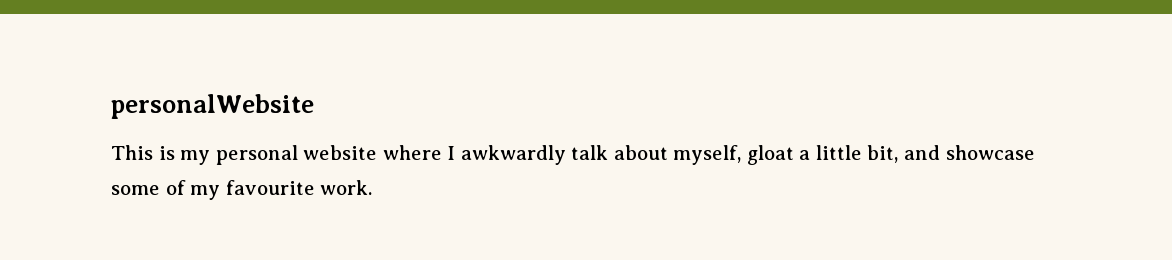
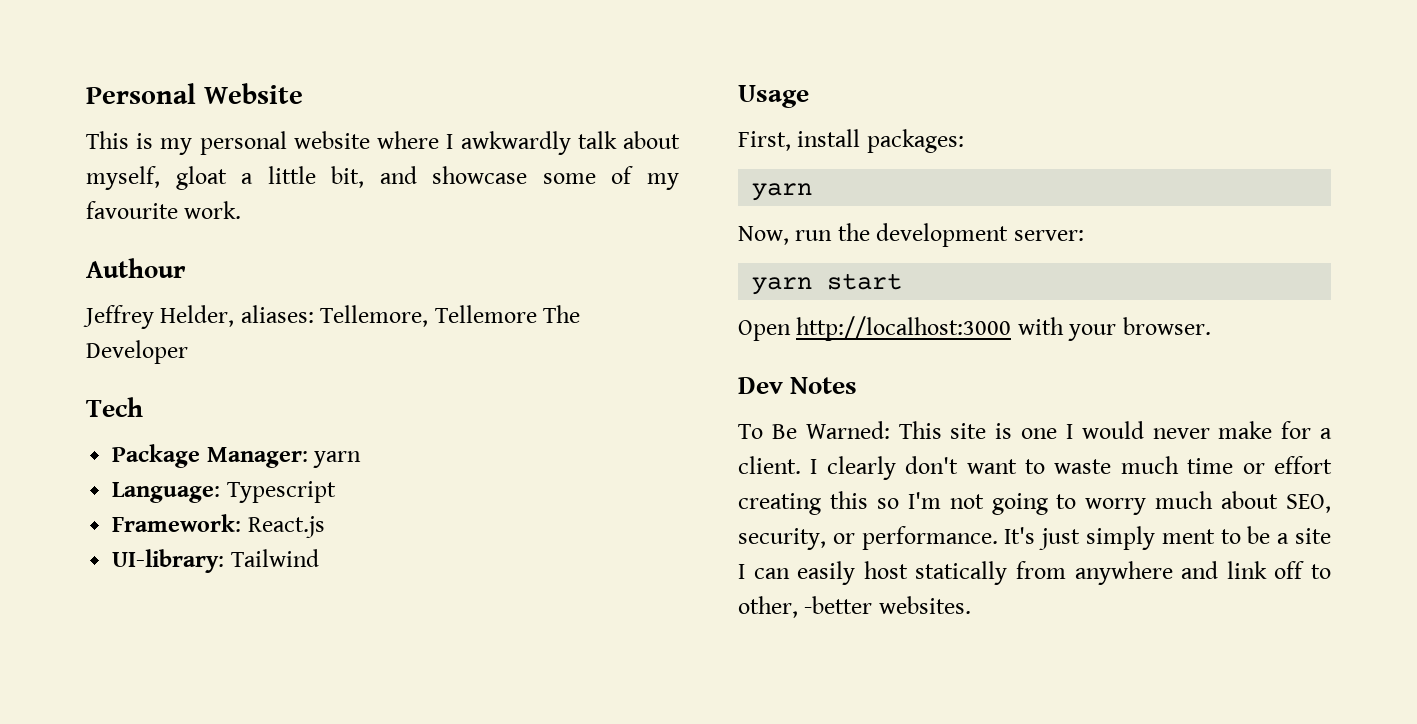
- personalWebsite
+ Personal Website
+ Authour
+ Jeffrey Helder, aliases: Tellemore, Tellemore The Developer
+ Tech
+ Package Manager: yarn
+ Language: Typescript
+ Framework: React.js
+ UI-library: Tailwind
+ Usage
+ First, install packages:
+ yarn
+ Now, run the development server:
+ yarn start
+ Open http://localhost:3000 with your browser.
+ Dev Notes
+ To Be Warned: This site is one I would never make for a client. I clearly don't want to waste much time or effort creating this so I'm not going to worry much about SEO, security, or performance. It's just simply ment to be a site I can easily host statically from anywhere and link off to other, -better websites.

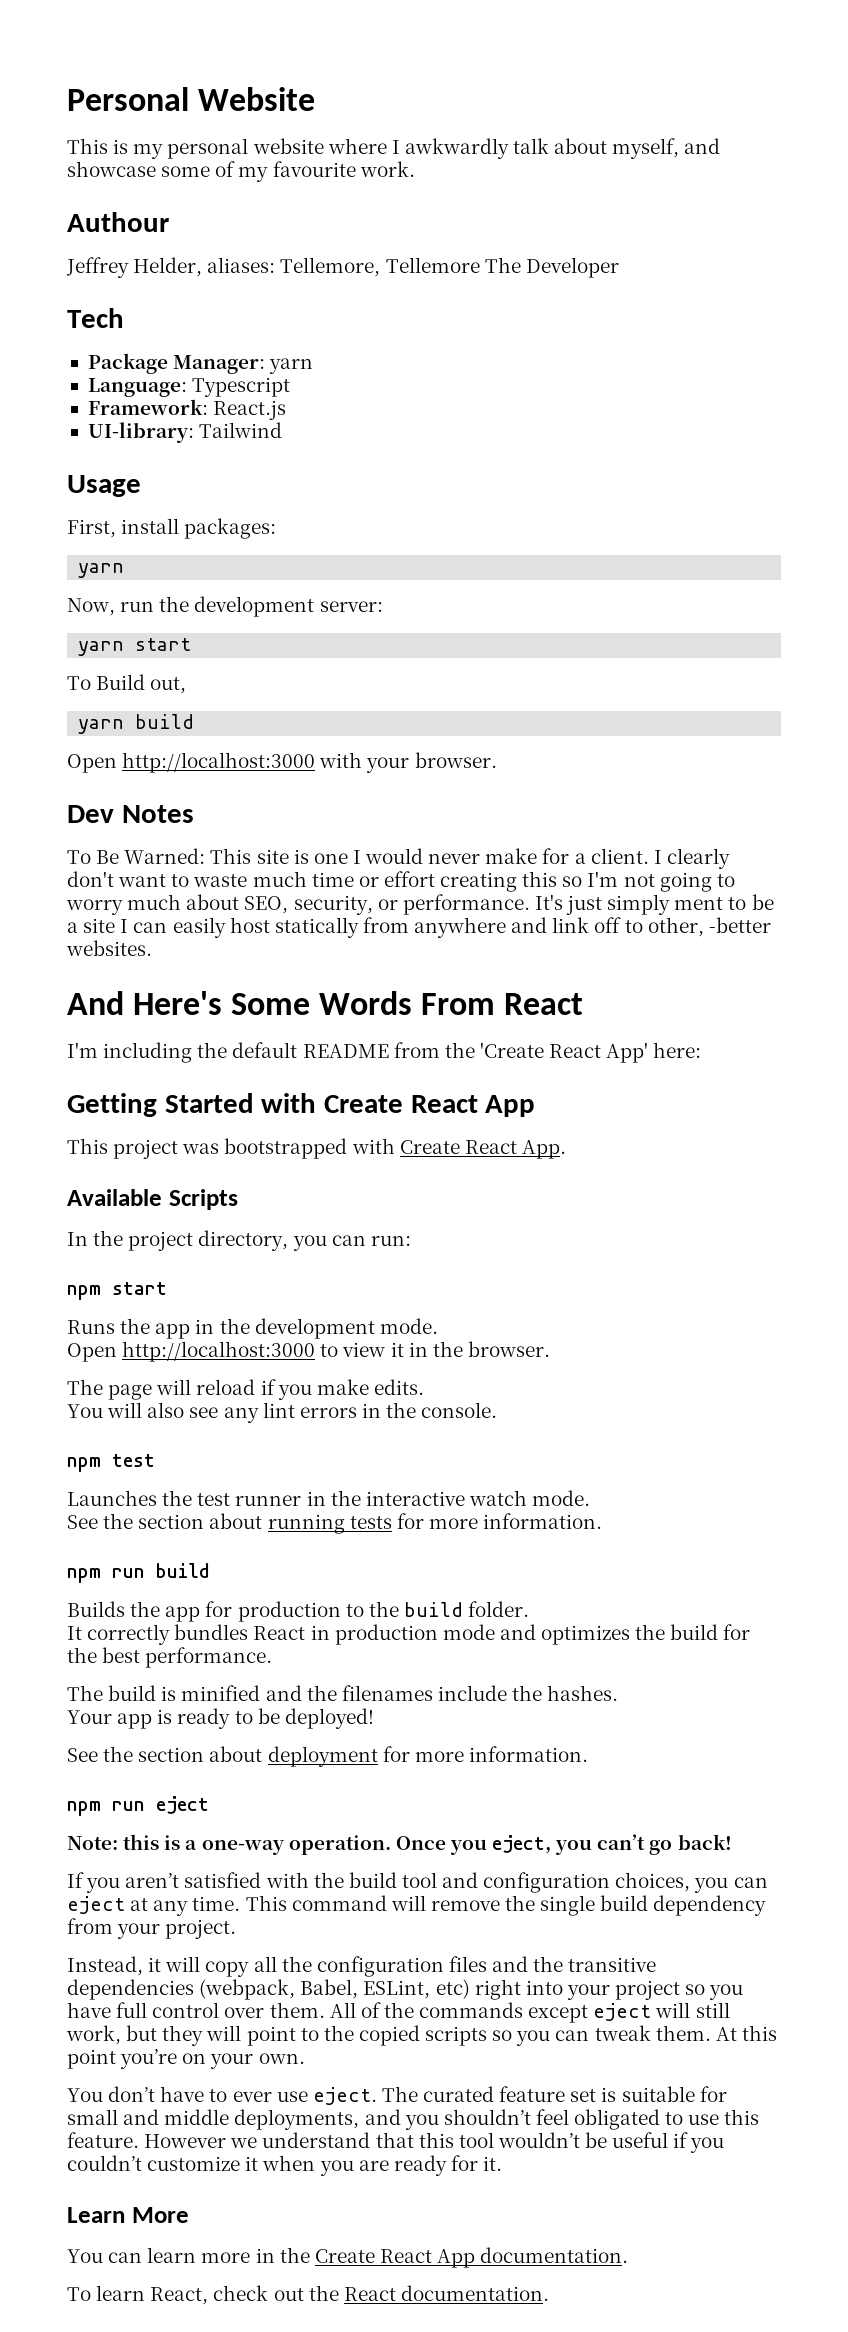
- This is my personal website where I awkwardly talk about myself, gloat a little bit, and showcase some of my favourite work.
+ This is my personal website where I awkwardly talk about myself, and showcase some of my favourite work.
+ To Build out,
+ yarn build
+ And Here's Some Words From React
+ I'm including the default README from the 'Create React App' here:
+ Getting Started with Create React App
+ This project was bootstrapped with Create React App.
+ Available Scripts
+ In the project directory, you can run:
+ npm start
+ Runs the app in the development mode.
+ Open http://localhost:3000 to view it in the browser.
+ The page will reload if you make edits.
+ You will also see any lint errors in the console.
+ npm test
+ Launches the test runner in the interactive watch mode.
+ See the section about running tests for more information.
+ npm run build
+ Builds the app for production to the build folder.
+ It correctly bundles React in production mode and optimizes the build for the best performance.
+ The build is minified and the filenames include the hashes.
+ Your app is ready to be deployed!
+ See the section about deployment for more information.
+ npm run eject
+ Note: this is a one-way operation. Once you eject, you can’t go back!
+ If you aren’t satisfied with the build tool and configuration choices, you can eject at any time. This command will remove the single build dependency from your project.
+ Instead, it will copy all the configuration files and the transitive dependencies (webpack, Babel, ESLint, etc) right into your project so you have full control over them. All of the commands except eject will still work, but they will point to the copied scripts so you can tweak them. At this point you’re on your own.
+ You don’t have to ever use eject. The curated feature set is suitable for small and middle deployments, and you shouldn’t feel obligated to use this feature. However we understand that this tool wouldn’t be useful if you couldn’t customize it when you are ready for it.
+ Learn More
+ You can learn more in the Create React App documentation.
+ To learn React, check out the React documentation.

